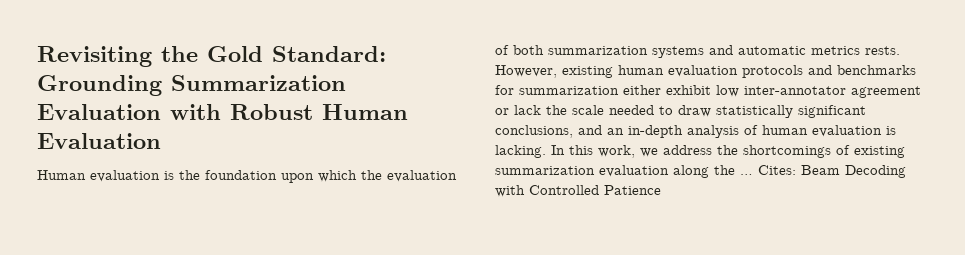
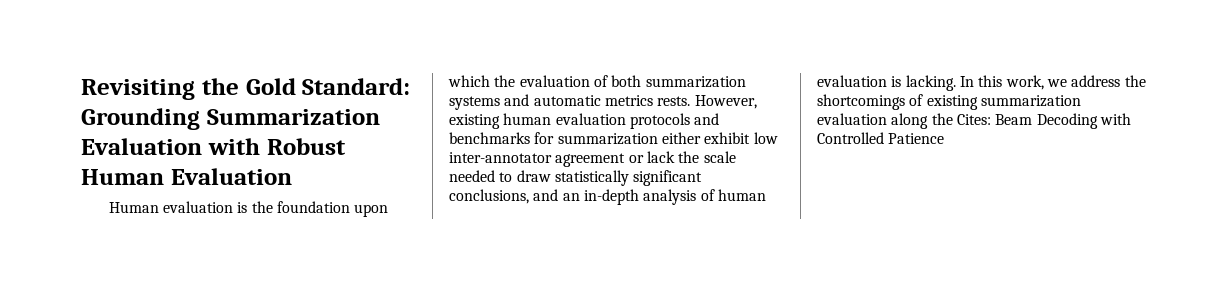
- In this work, we address the shortcomings of existing summarization evaluation along the … Cites: Beam Decoding with Controlled Patience
+ In this work, we address the shortcomings of existing summarization evaluation along the Cites: Beam Decoding with Controlled Patience

